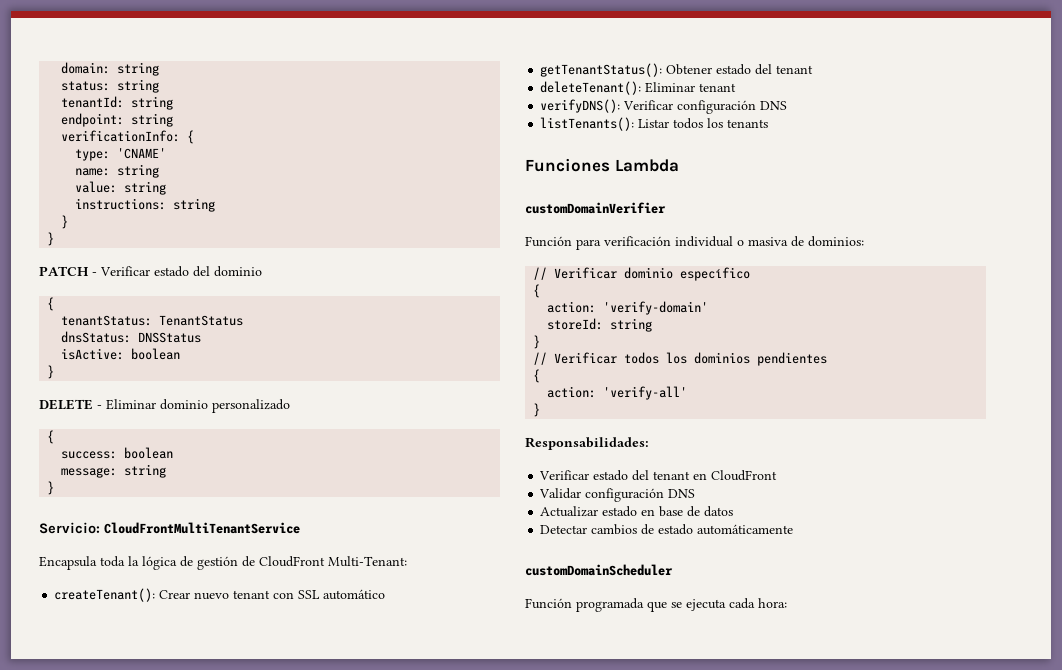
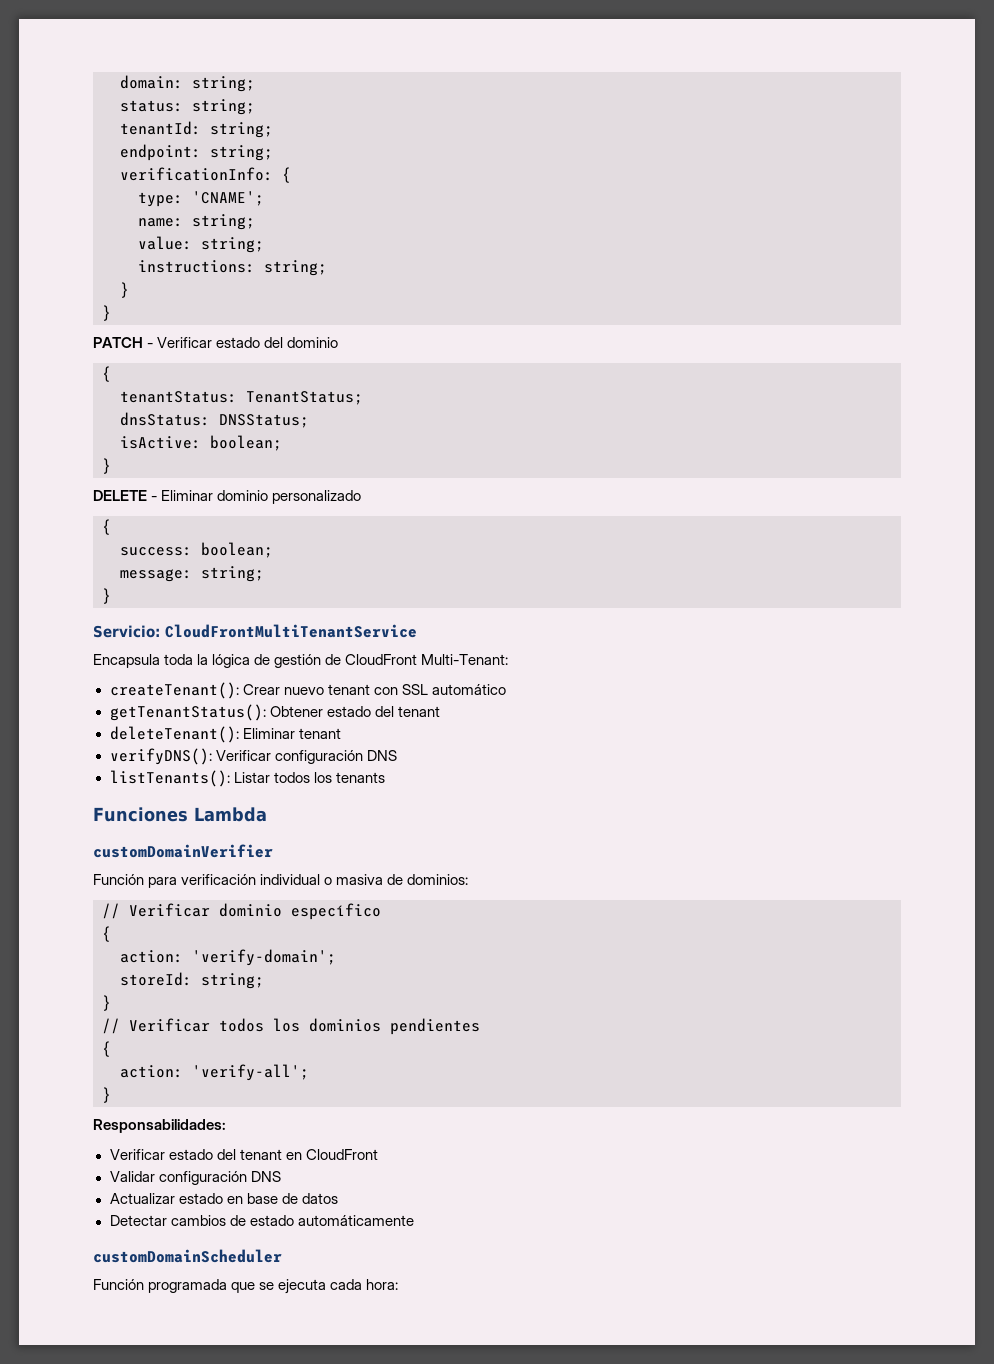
- domain: string
+ domain: string;
- status: string
+ status: string;
- tenantId: string
+ tenantId: string;
- endpoint: string
+ endpoint: string;
- type: 'CNAME'
+ type: 'CNAME';
- name: string
+ name: string;
- value: string
+ value: string;
- instructions: string
+ instructions: string;
- tenantStatus: TenantStatus
+ tenantStatus: TenantStatus;
- dnsStatus: DNSStatus
+ dnsStatus: DNSStatus;
- isActive: boolean
+ isActive: boolean;
- success: boolean
+ success: boolean;
- message: string
+ message: string;
- action: 'verify-domain'
+ action: 'verify-domain';
- storeId: string
+ storeId: string;
- action: 'verify-all'
+ action: 'verify-all';

